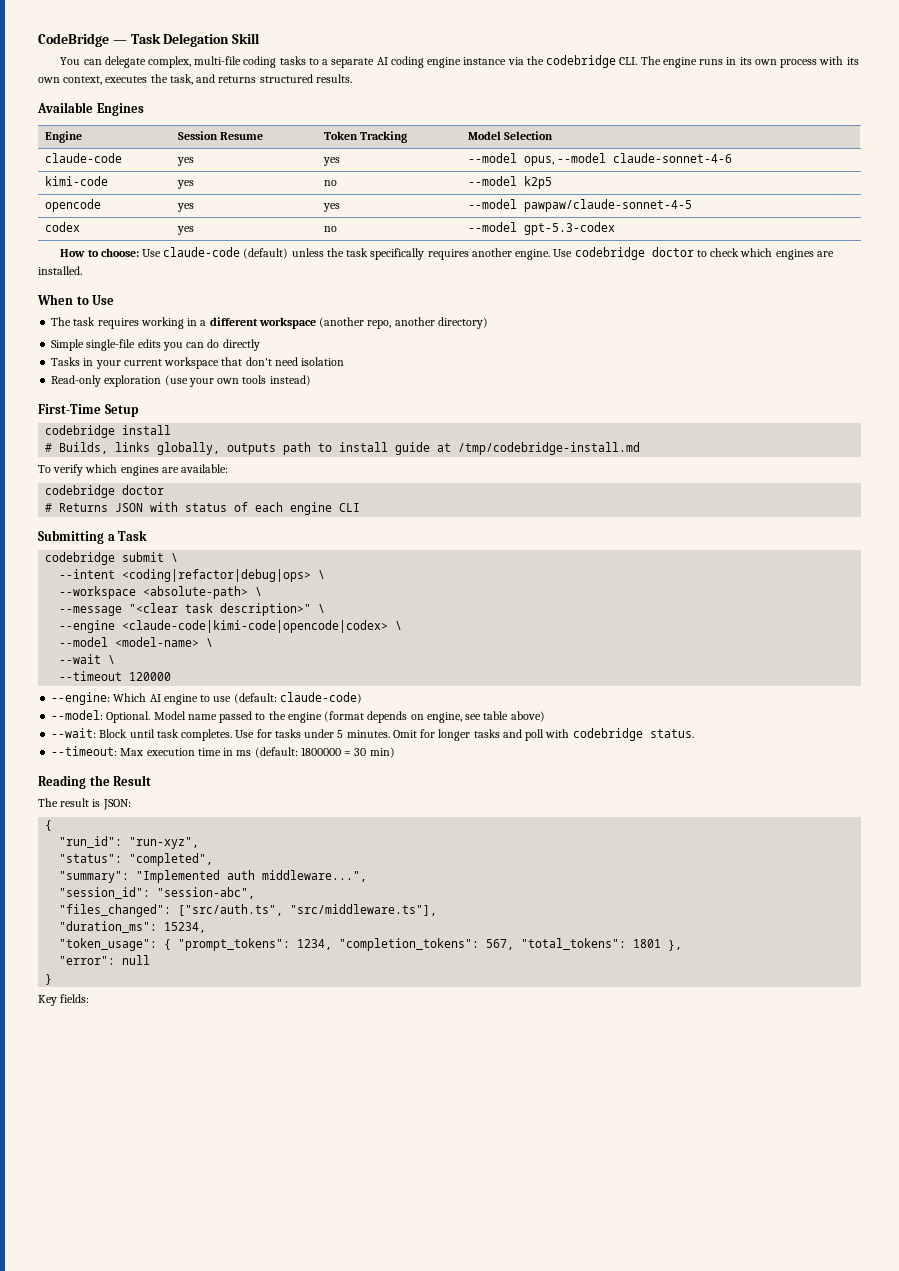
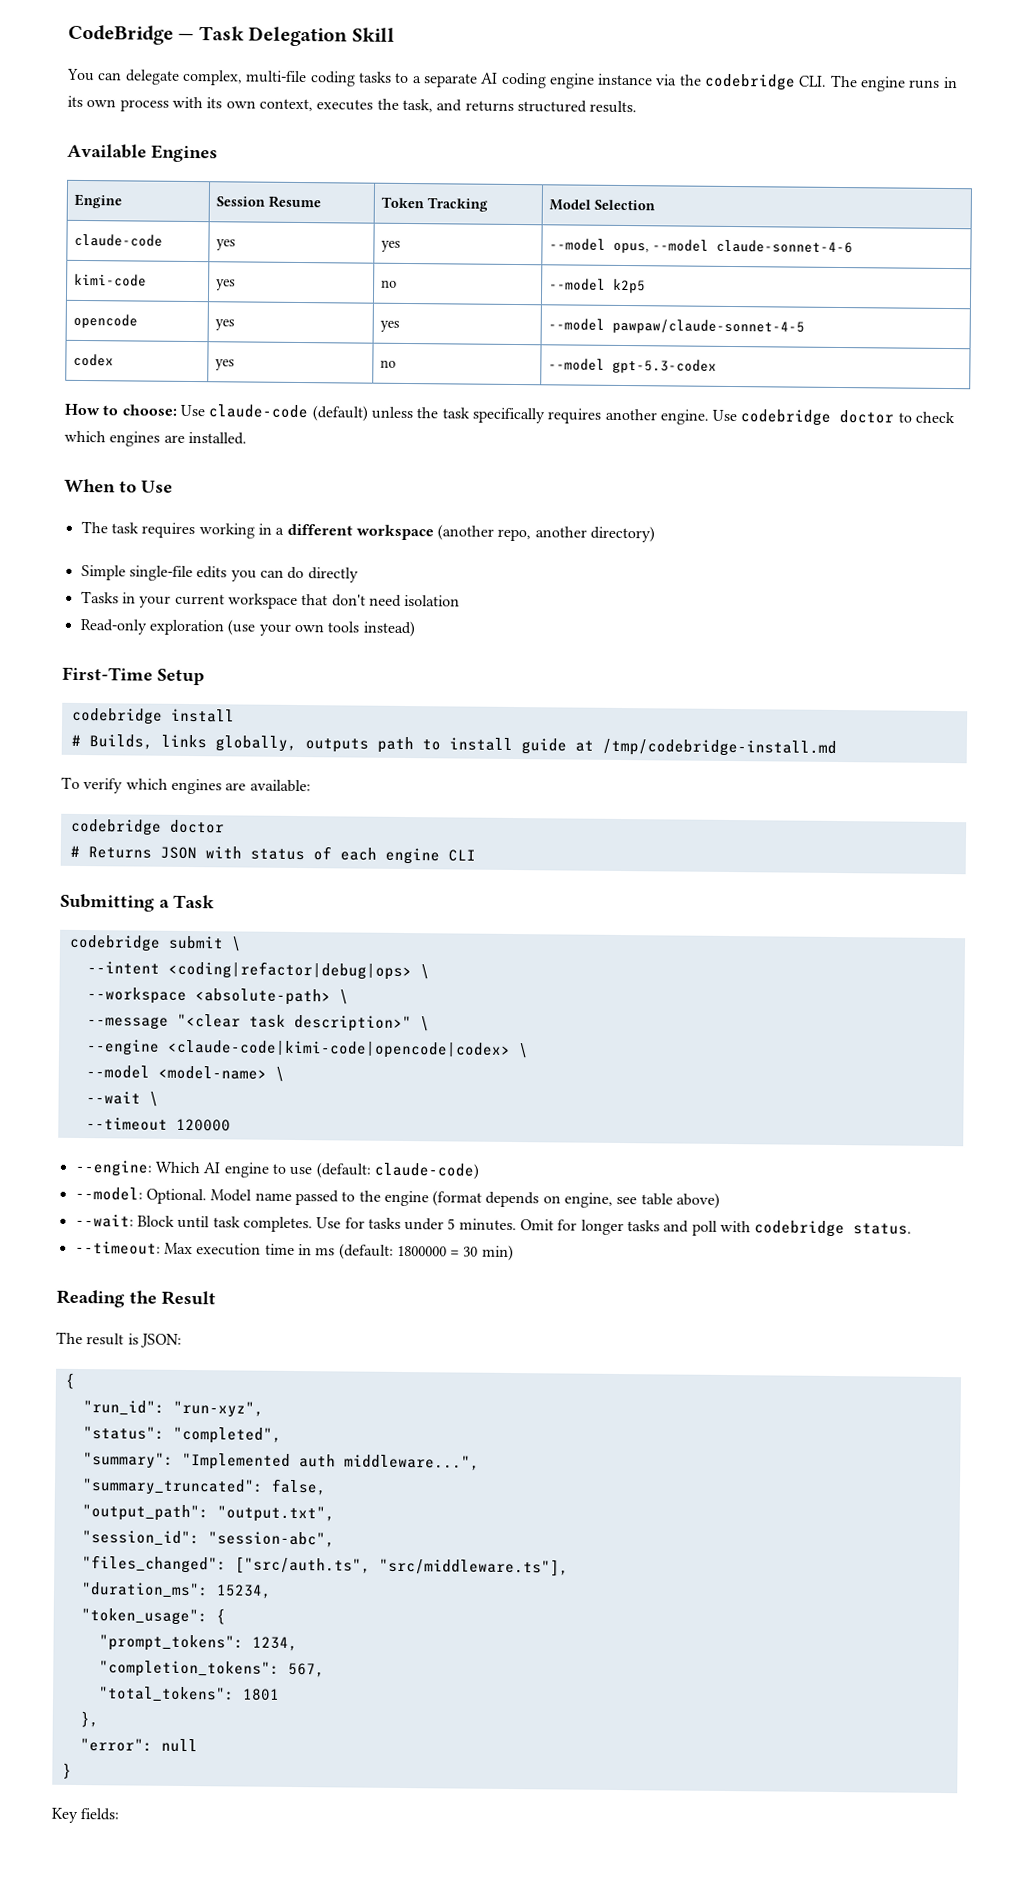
+ "summary_truncated": false,
+ "output_path": "output.txt",
- "token_usage": { "prompt_tokens": 1234, "completion_tokens": 567, "total_tokens": 1801 },
+ "token_usage": {
+ "prompt_tokens": 1234,
+ "completion_tokens": 567,
+ "total_tokens": 1801
+ },

